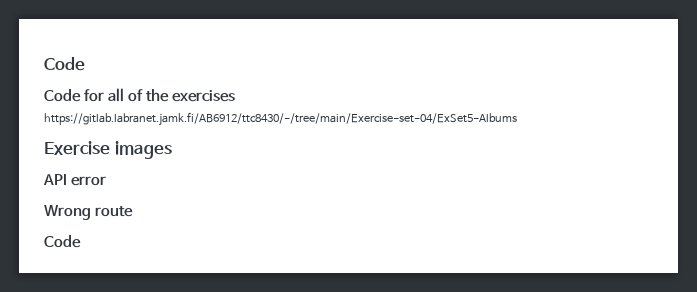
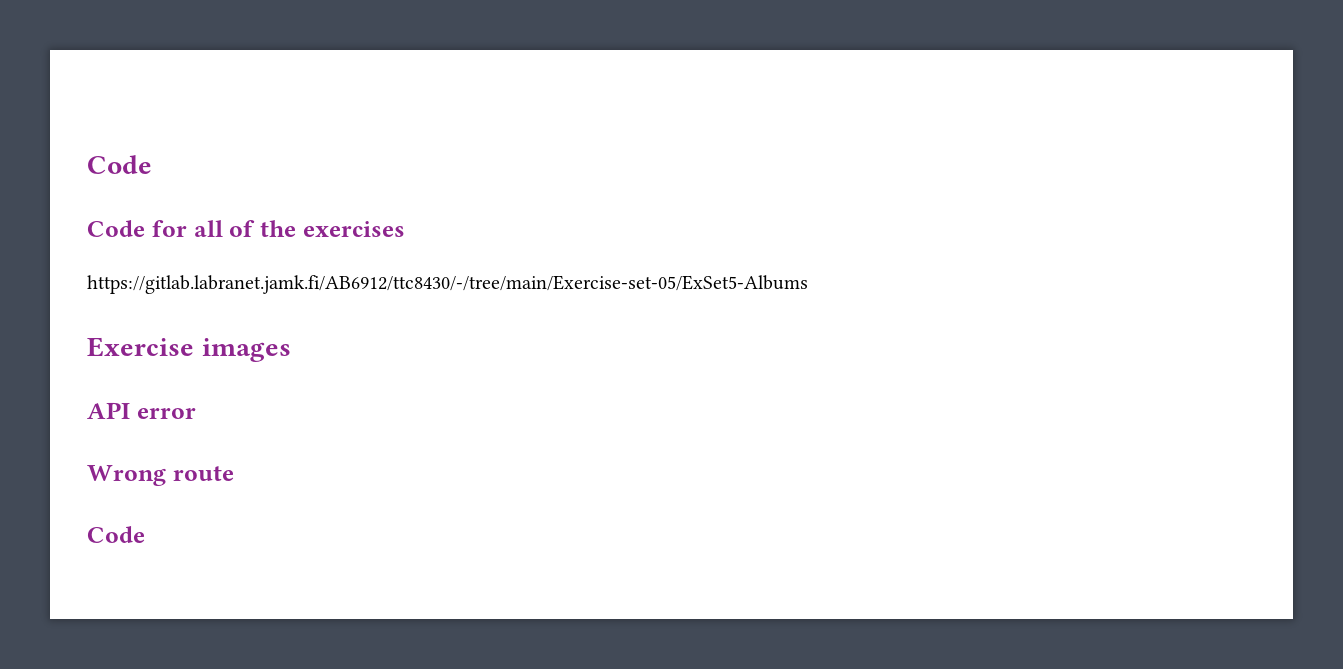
- https://gitlab.labranet.jamk.fi/AB6912/ttc8430/-/tree/main/Exercise-set-04/ExSet5-Albums
+ https://gitlab.labranet.jamk.fi/AB6912/ttc8430/-/tree/main/Exercise-set-05/ExSet5-Albums

